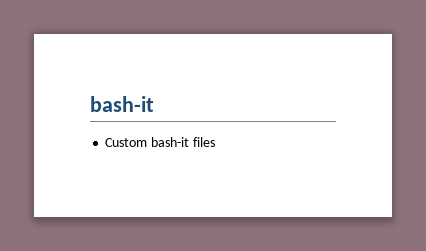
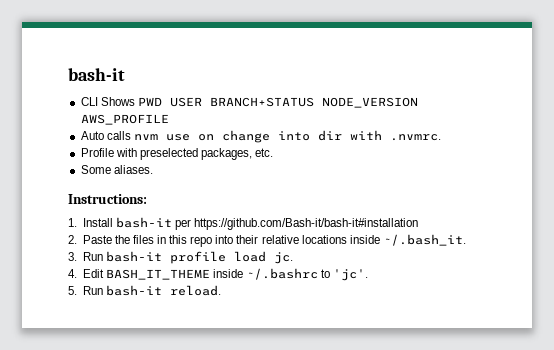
- Custom bash-it files
+ CLI Shows PWD USER BRANCH+STATUS NODE_VERSION AWS_PROFILE
+ Auto calls nvm use on change into dir with .nvmrc.
+ Profile with preselected packages, etc.
+ Some aliases.
+ Instructions:
+ 1. Install bash-it per https://github.com/Bash-it/bash-it#installation
+ 2. Paste the files in this repo into their relative locations inside ~/.bash_it.
+ 3. Run bash-it profile load jc.
+ 4. Edit BASH_IT_THEME inside ~/.bashrc to 'jc'.
+ 5. Run bash-it reload.

